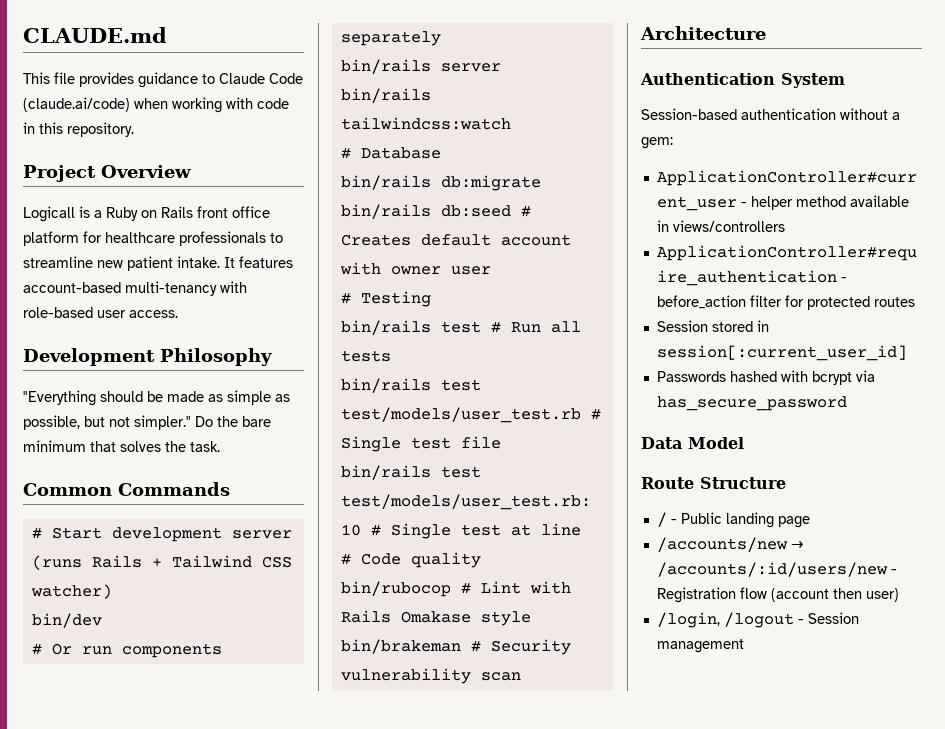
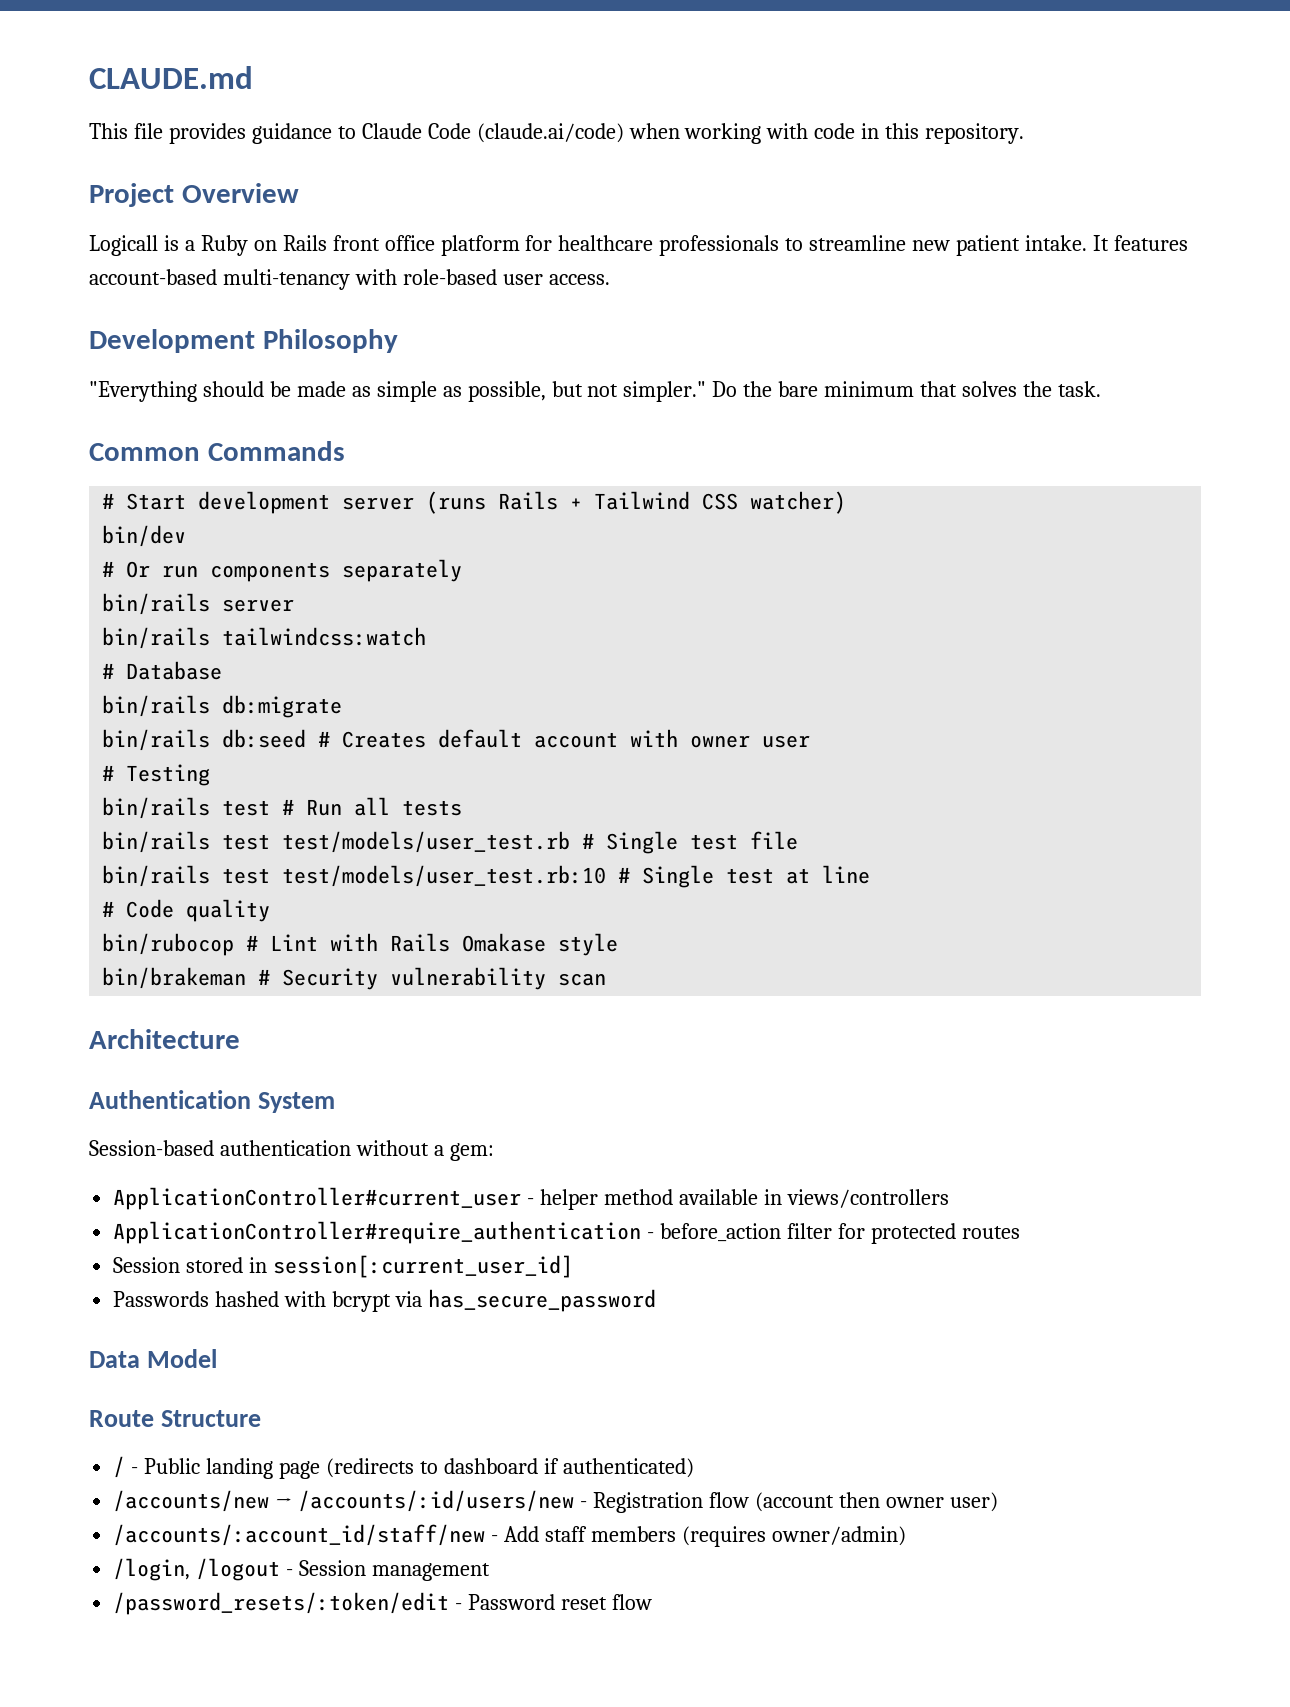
- / - Public landing page
+ / - Public landing page (redirects to dashboard if authenticated)
- /accounts/new → /accounts/:id/users/new - Registration flow (account then user)
+ /accounts/new → /accounts/:id/users/new - Registration flow (account then owner user)
+ /accounts/:account_id/staff/new - Add staff members (requires owner/admin)
+ /password_resets/:token/edit - Password reset flow

